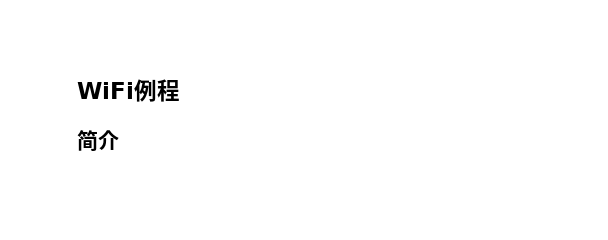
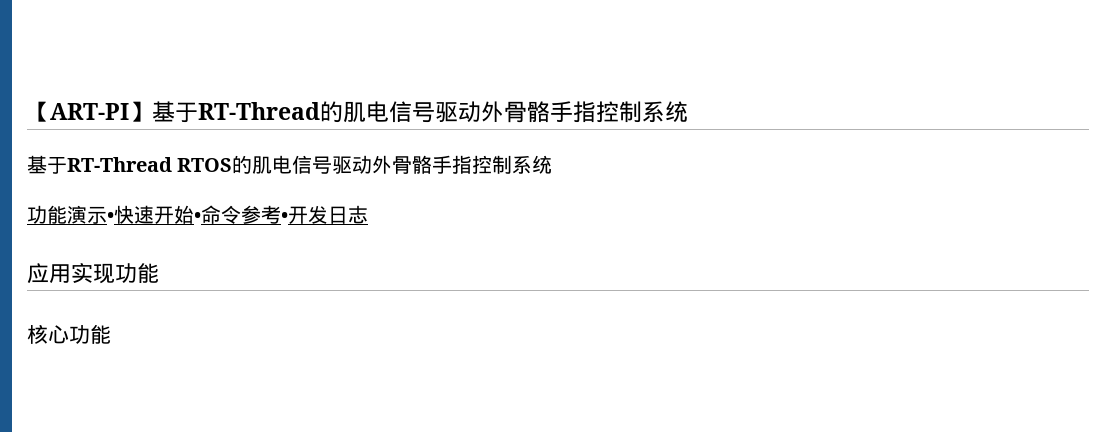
- WiFi例程
- 简介
+ 【ART-PI】基于RT-Thread的肌电信号驱动外骨骼手指控制系统
+ 基于RT-Thread RTOS的肌电信号驱动外骨骼手指控制系统
+ 功能演示•快速开始•命令参考•开发日志
+ 应用实现功能
+ 核心功能

